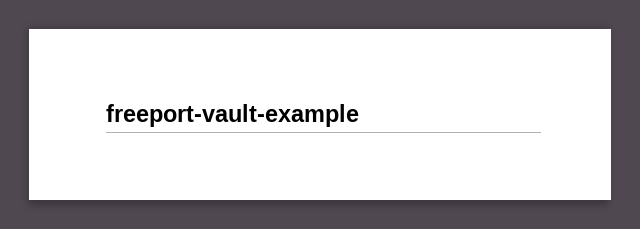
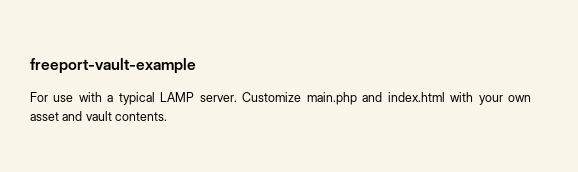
+ For use with a typical LAMP server. Customize main.php and index.html with your own asset and vault contents.

